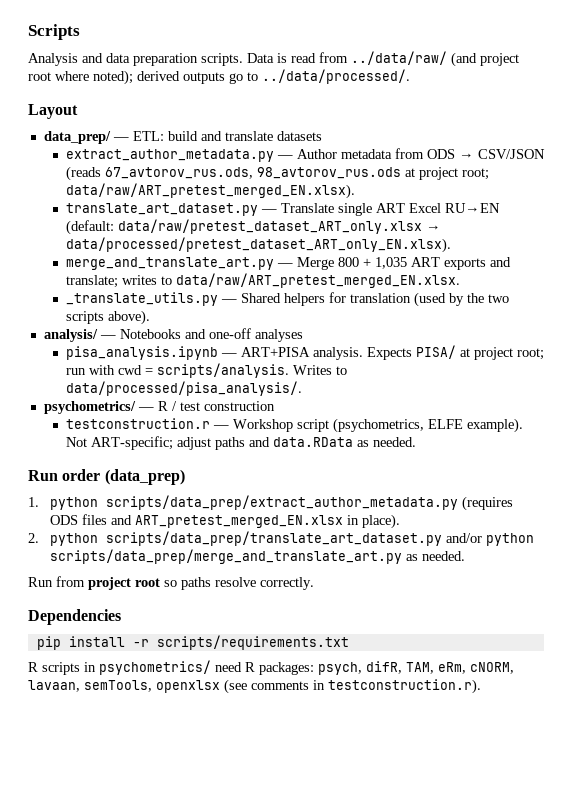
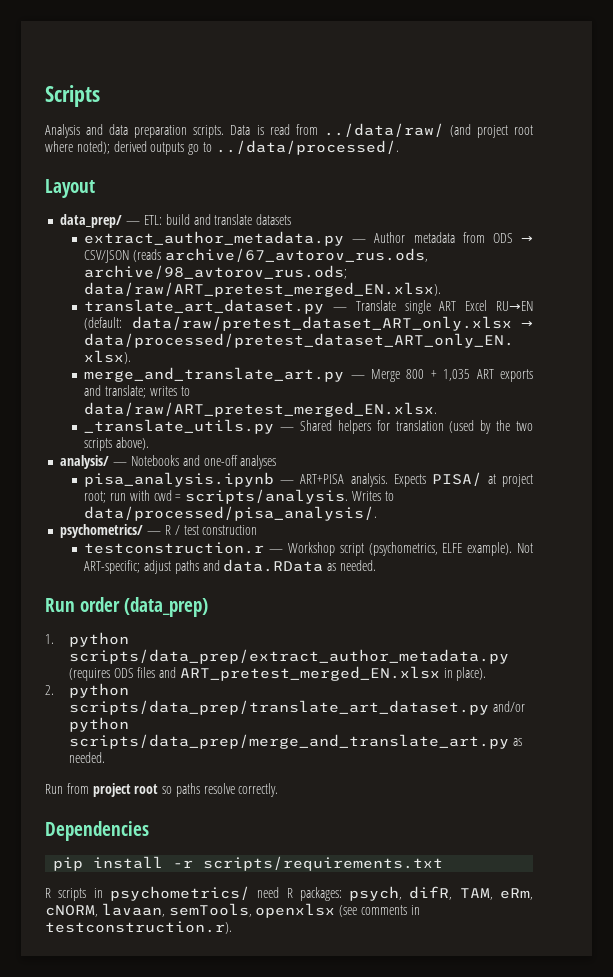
- extract_author_metadata.py — Author metadata from ODS → CSV/JSON (reads 67_avtorov_rus.ods, 98_avtorov_rus.ods at project root; data/raw/ART_pretest_merged_EN.xlsx).
+ extract_author_metadata.py — Author metadata from ODS → CSV/JSON (reads archive/67_avtorov_rus.ods, archive/98_avtorov_rus.ods; data/raw/ART_pretest_merged_EN.xlsx).

